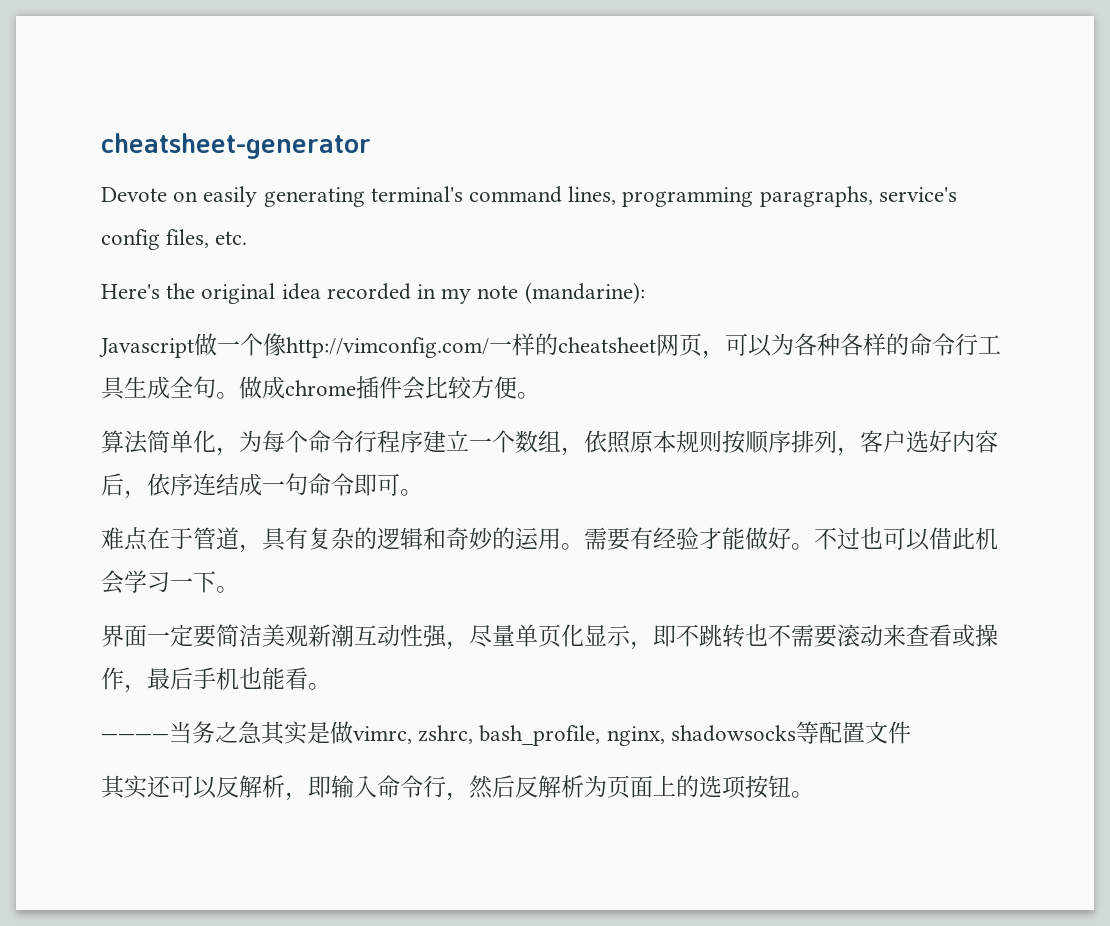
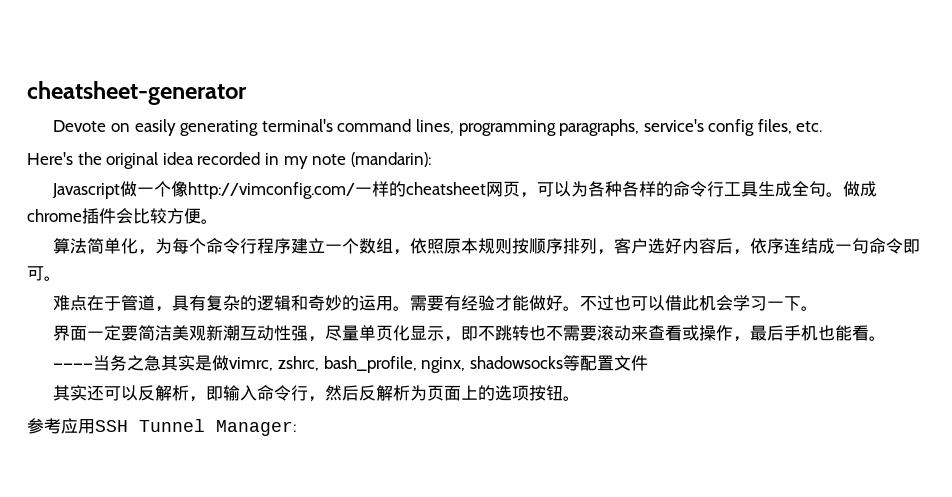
- Here's the original idea recorded in my note (mandarine):
+ Here's the original idea recorded in my note (mandarin):
+ 参考应用SSH Tunnel Manager:

